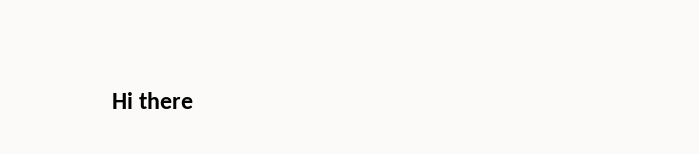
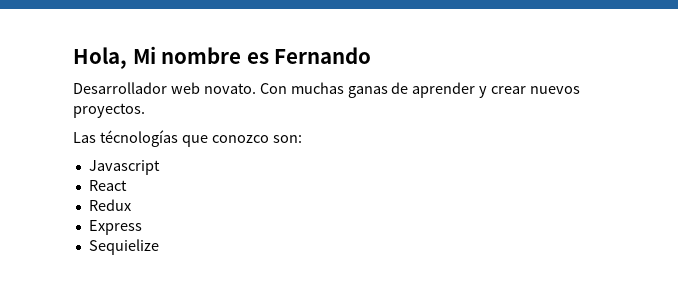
- Hi there
+ Hola, Mi nombre es Fernando
+ Desarrollador web novato. Con muchas ganas de aprender y crear nuevos proyectos.
+ Las técnologías que conozco son:
+ Javascript
+ React
+ Redux
+ Express
+ Sequielize

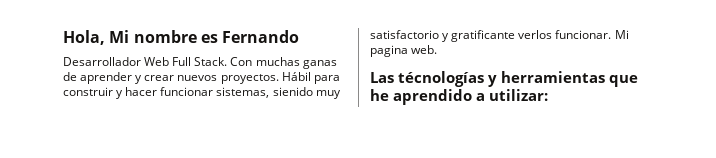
- Desarrollador web novato.
+ Desarrollador Web Full Stack.
- Con muchas ganas de aprender y crear nuevos proyectos.
- Las técnologías que conozco son:
- Javascript
- React
- Redux
- Express
- Sequielize
+ Con muchas ganas de aprender y crear nuevos proyectos. Hábil para construir y hacer funcionar sistemas, sienido muy satisfactorio y gratificante verlos funcionar. Mi pagina web.
+ Las técnologías y herramientas que he aprendido a utilizar:

